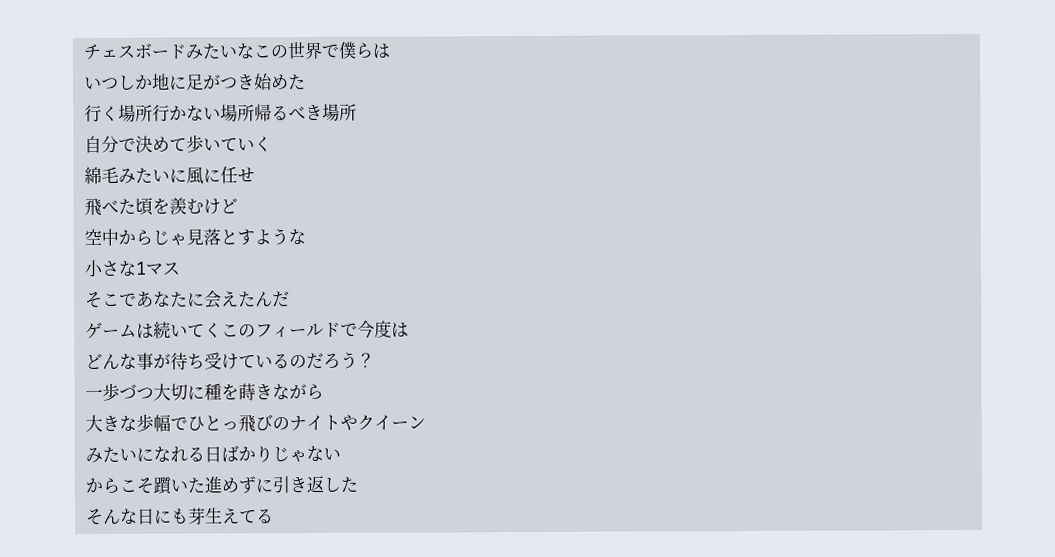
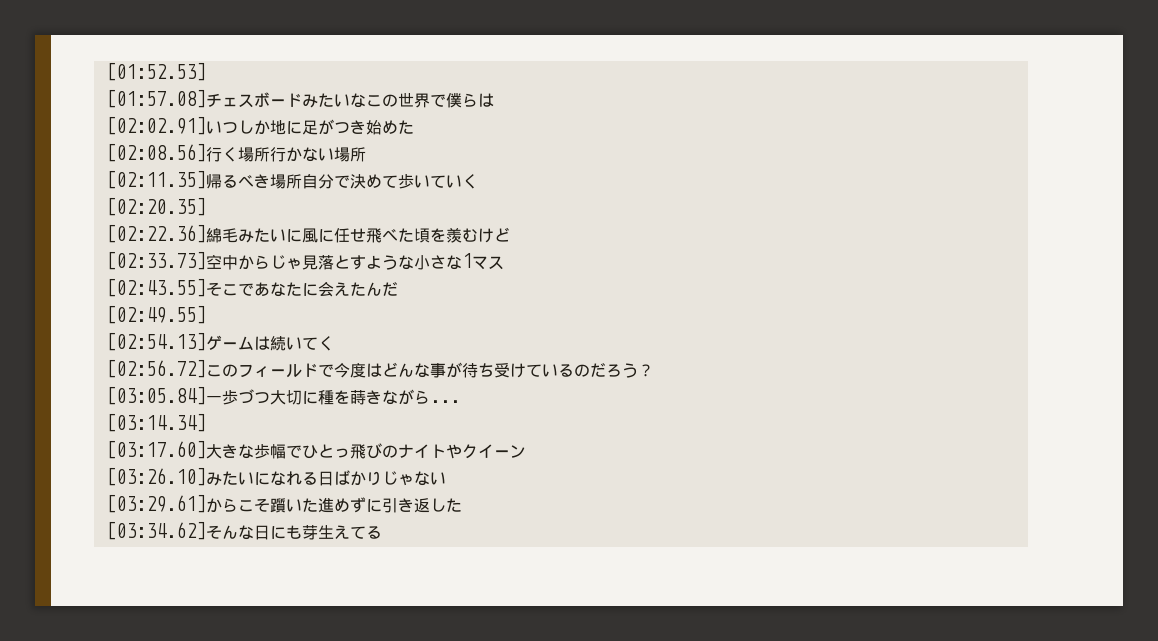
- チェスボードみたいなこの世界で僕らは
+ [01:52.53]
+ [01:57.08]チェスボードみたいなこの世界で僕らは
- いつしか地に足がつき始めた
+ [02:02.91]いつしか地に足がつき始めた
- 行く場所行かない場所帰るべき場所
- 自分で決めて歩いていく
+ [02:08.56]行く場所行かない場所
+ [02:11.35]帰るべき場所自分で決めて歩いていく
- 綿毛みたいに風に任せ
- 飛べた頃を羨むけど
+ [02:20.35]
+ [02:22.36]綿毛みたいに風に任せ飛べた頃を羨むけど
- 空中からじゃ見落とすような
- 小さな1マス
+ [02:33.73]空中からじゃ見落とすような小さな1マス
- そこであなたに会えたんだ
+ [02:43.55]そこであなたに会えたんだ
- ゲームは続いてくこのフィールドで今度は
- どんな事が待ち受けているのだろう？
+ [02:49.55]
+ [02:54.13]ゲームは続いてく
+ [02:56.72]このフィールドで今度はどんな事が待ち受けているのだろう？
- 一歩づつ大切に種を蒔きながら
- 大きな歩幅でひとっ飛びのナイトやクイーン
+ [03:05.84]一歩づつ大切に種を蒔きながら...
+ [03:14.34]
+ [03:17.60]大きな歩幅でひとっ飛びのナイトやクイーン
- みたいになれる日ばかりじゃない
+ [03:26.10]みたいになれる日ばかりじゃない
- からこそ躓いた進めずに引き返した
+ [03:29.61]からこそ躓いた進めずに引き返した
- そんな日にも芽生えてる
+ [03:34.62]そんな日にも芽生えてる

